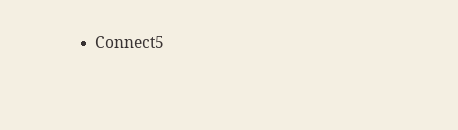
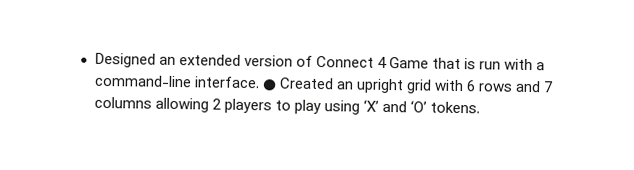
- Connect5
+ Designed an extended version of Connect 4 Game that is run with a command-line interface. ● Created an upright grid with 6 rows and 7 columns allowing 2 players to play using ‘X’ and ‘O’ tokens.

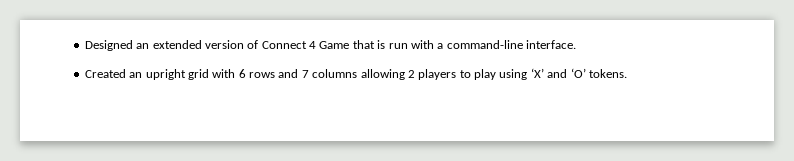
- Designed an extended version of Connect 4 Game that is run with a command-line interface. ● Created an upright grid with 6 rows and 7 columns allowing 2 players to play using ‘X’ and ‘O’ tokens.
+ Designed an extended version of Connect 4 Game that is run with a command-line interface.
+ Created an upright grid with 6 rows and 7 columns allowing 2 players to play using ‘X’ and ‘O’ tokens.

